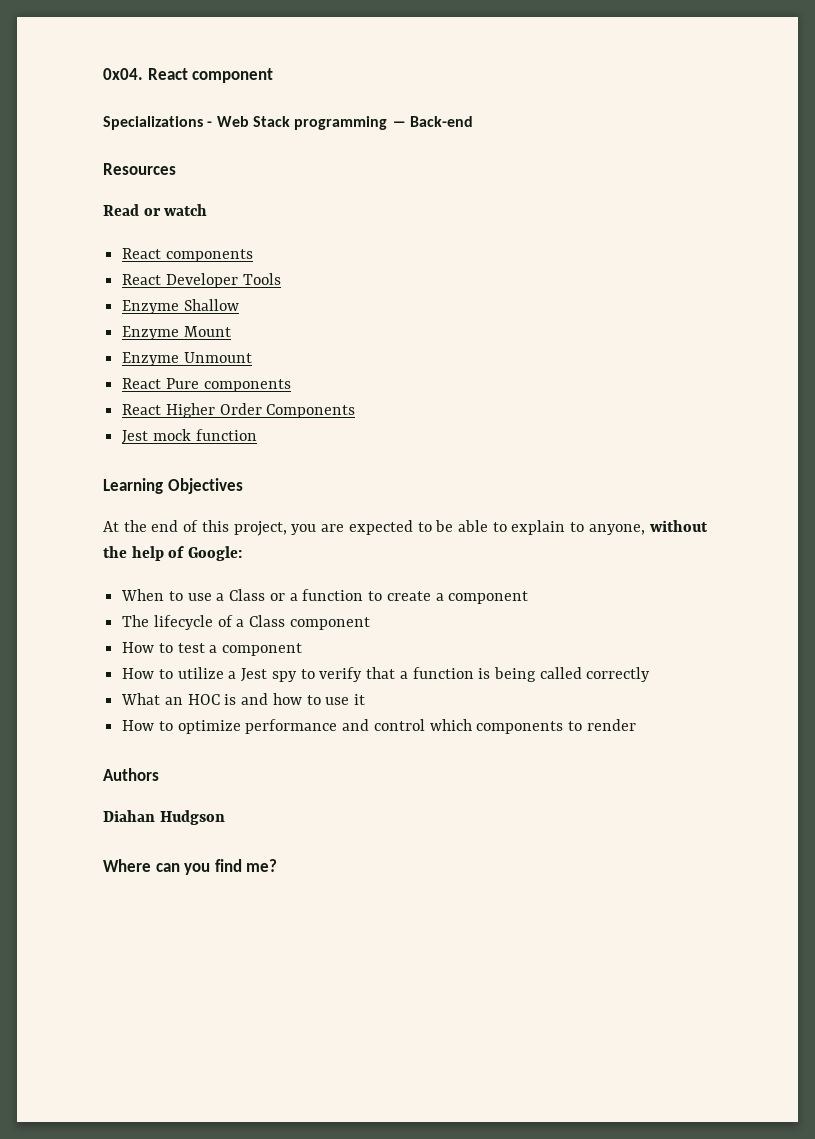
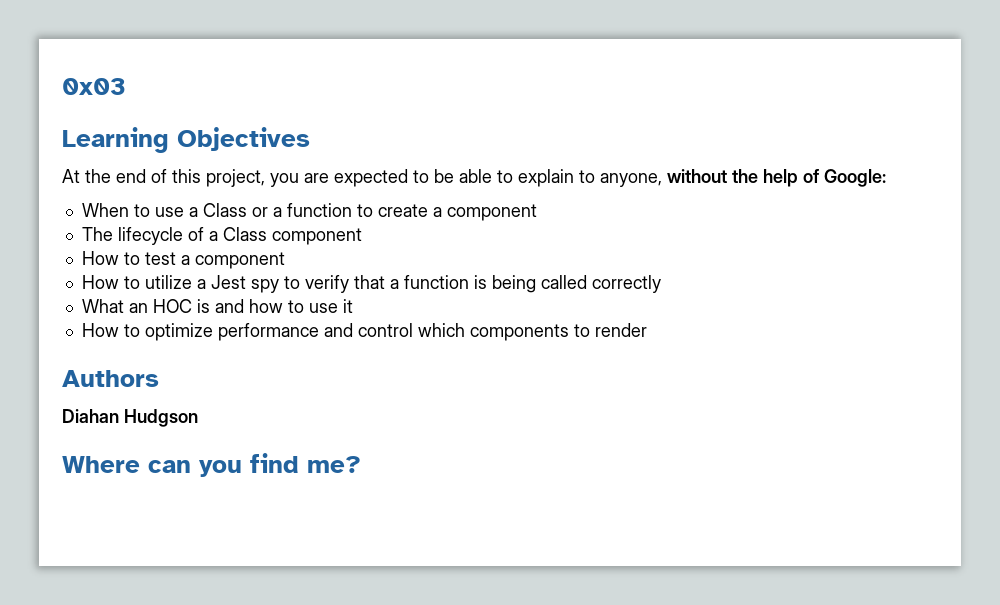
- 0x04. React component
- Specializations - Web Stack programming ― Back-end
- Resources
- Read or watch
- React components
- React Developer Tools
- Enzyme Shallow
- Enzyme Mount
- Enzyme Unmount
- React Pure components
- React Higher Order Components
- Jest mock function
+ 0x03

